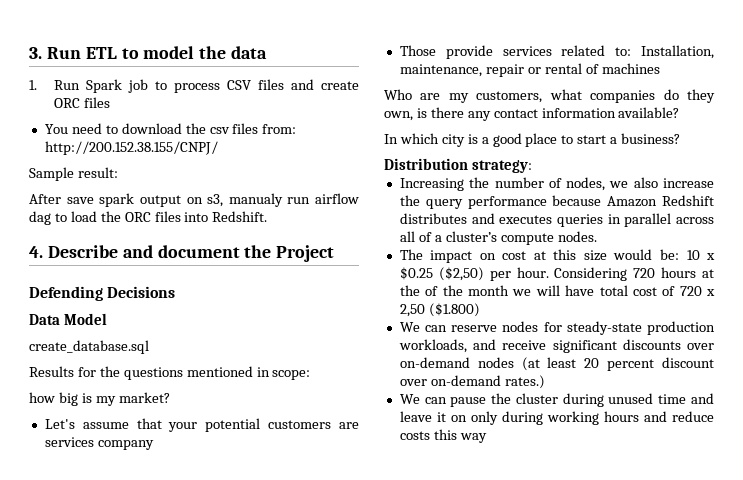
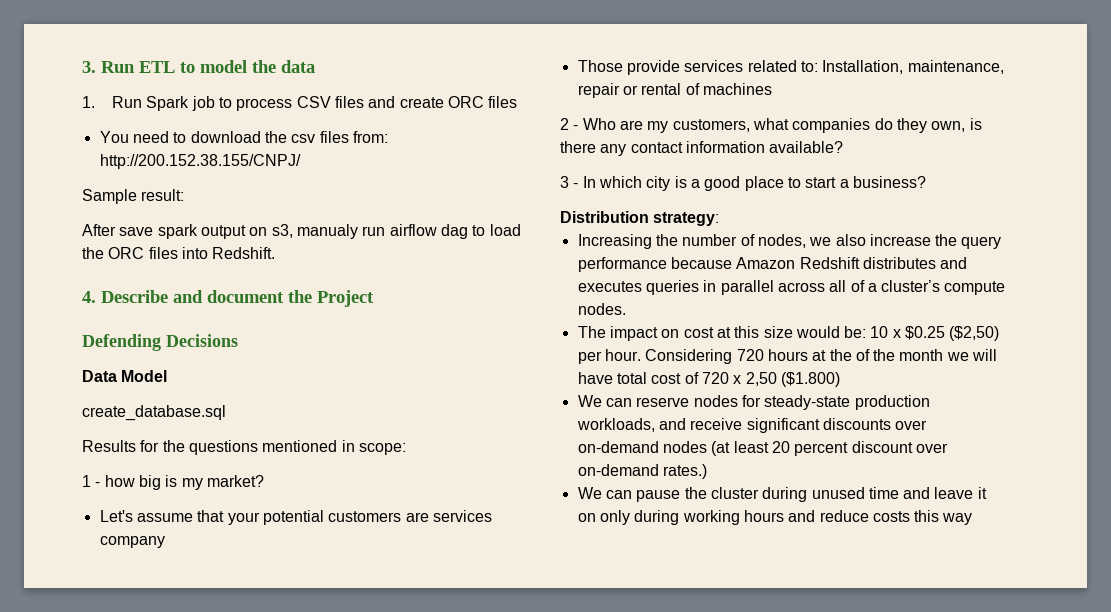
- how big is my market?
+ 1 - how big is my market?
- Who are my customers, what companies do they own, is there any contact information available?
+ 2 - Who are my customers, what companies do they own, is there any contact information available?
- In which city is a good place to start a business?
+ 3 - In which city is a good place to start a business?

